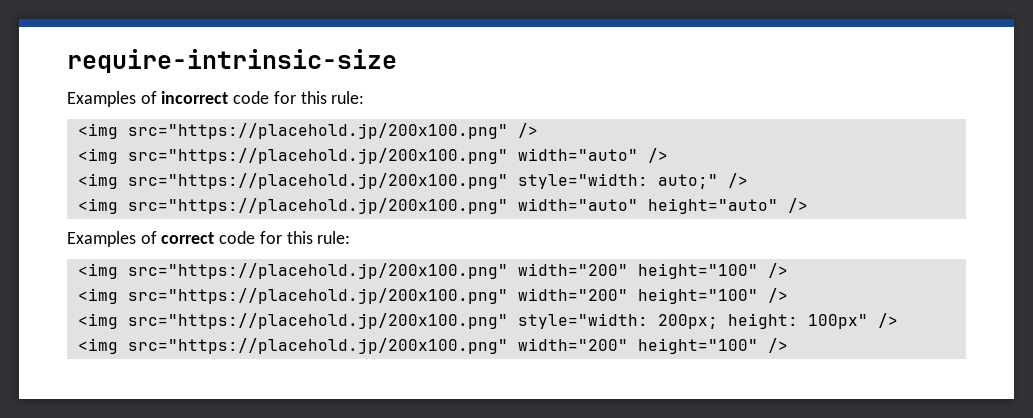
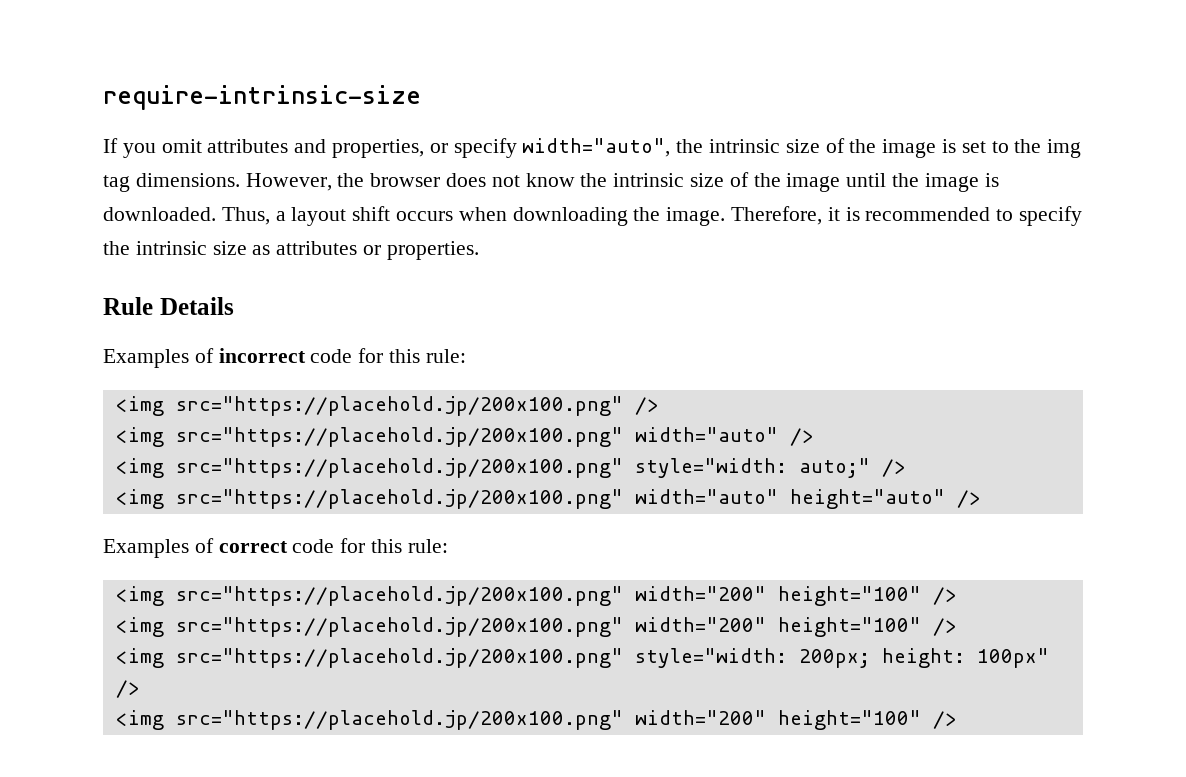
+ If you omit attributes and properties, or specify width="auto", the intrinsic size of the image is set to the img tag dimensions. However, the browser does not know the intrinsic size of the image until the image is downloaded. Thus, a layout shift occurs when downloading the image. Therefore, it is recommended to specify the intrinsic size as attributes or properties.
+ Rule Details

